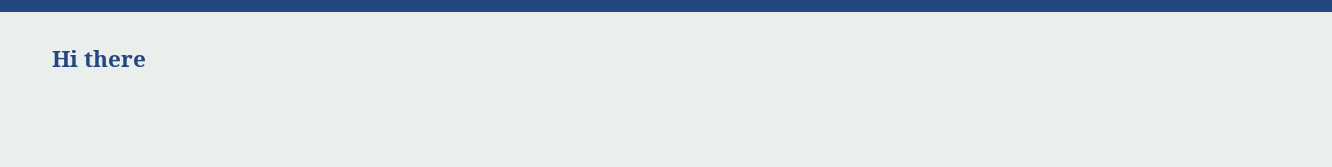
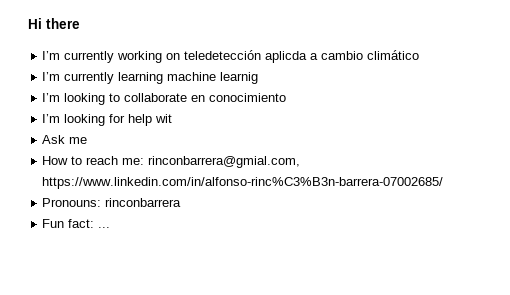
+ I’m currently working on teledetección aplicda a cambio climático
+ I’m currently learning machine learnig
+ I’m looking to collaborate en conocimiento
+ I’m looking for help wit
+ Ask me
+ How to reach me: rinconbarrera@gmial.com, https://www.linkedin.com/in/alfonso-rinc%C3%B3n-barrera-07002685/
+ Pronouns: rinconbarrera
+ Fun fact: ...

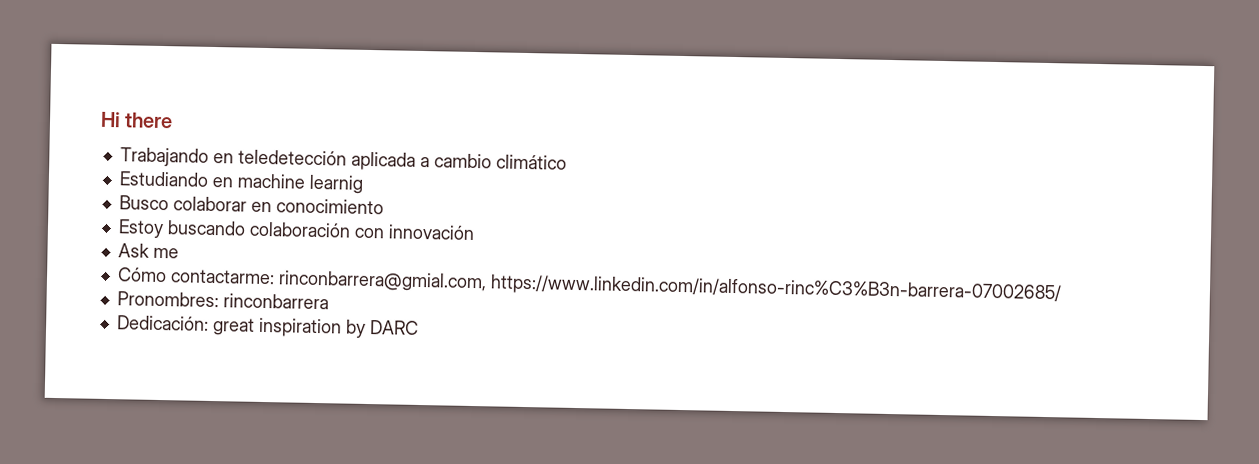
- I’m currently working on teledetección aplicda a cambio climático
+ Trabajando en teledetección aplicada a cambio climático
- I’m currently learning machine learnig
+ Estudiando en machine learnig
- I’m looking to collaborate en conocimiento
- I’m looking for help wit
+ Busco colaborar en conocimiento
+ Estoy buscando colaboración con innovación
  Ask me
- How to reach me: rinconbarrera@gmial.com, https://www.linkedin.com/in/alfonso-rinc%C3%B3n-barrera-07002685/
+ Cómo contactarme: rinconbarrera@gmial.com, https://www.linkedin.com/in/alfonso-rinc%C3%B3n-barrera-07002685/
- Pronouns: rinconbarrera
+ Pronombres: rinconbarrera
- Fun fact: ...
+ Dedicación: great inspiration by DARC

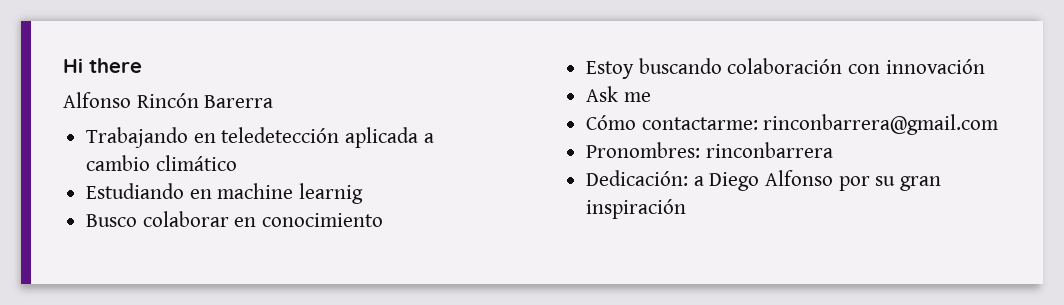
+ Alfonso Rincón Barerra
- Cómo contactarme: rinconbarrera@gmial.com, https://www.linkedin.com/in/alfonso-rinc%C3%B3n-barrera-07002685/
+ Cómo contactarme: rinconbarrera@gmail.com
- Dedicación: great inspiration by DARC
+ Dedicación: a Diego Alfonso por su gran inspiración

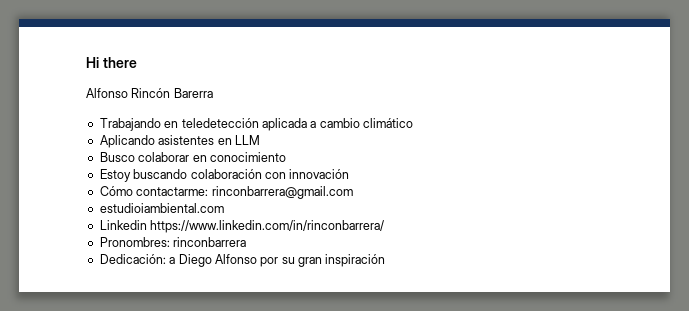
- Estudiando en machine learnig
+ Aplicando asistentes en LLM
- Ask me
+ estudioiambiental.com
+ Linkedin https://www.linkedin.com/in/rinconbarrera/

